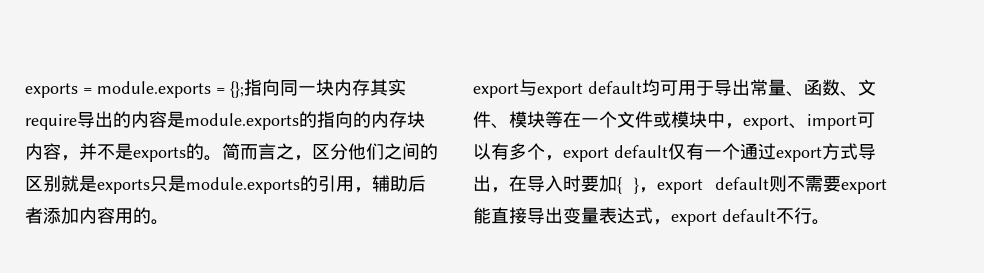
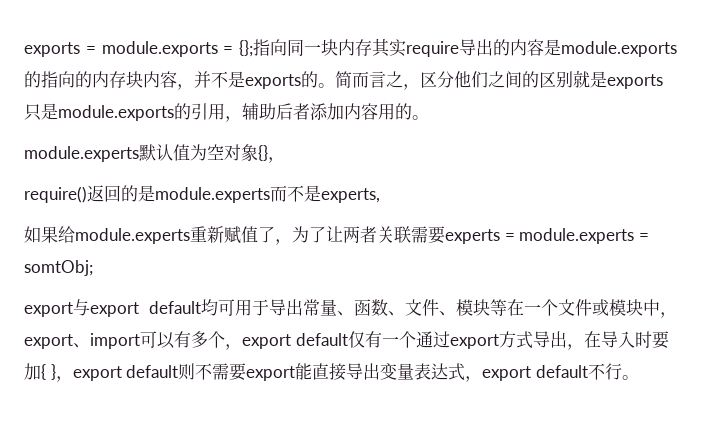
+ module.experts默认值为空对象{}，
+ require()返回的是module.experts而不是experts,
+ 如果给module.experts重新赋值了，为了让两者关联需要experts = module.experts = somtObj;

